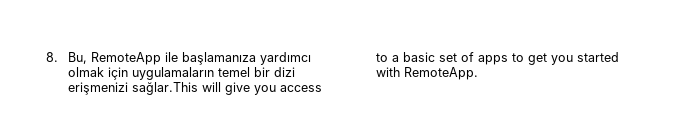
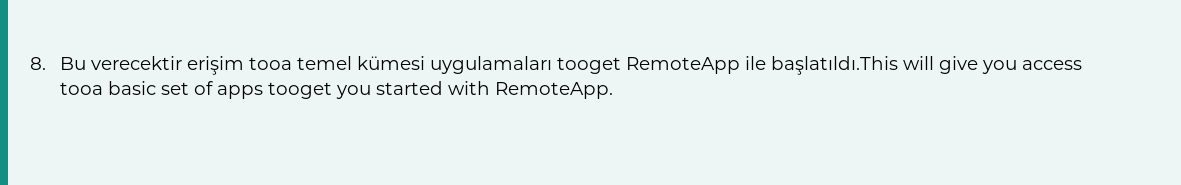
- 8. Bu, RemoteApp ile başlamanıza yardımcı olmak için uygulamaların temel bir dizi erişmenizi sağlar.This will give you access to a basic set of apps to get you started with RemoteApp.
+ 8. Bu verecektir erişim tooa temel kümesi uygulamaları tooget RemoteApp ile başlatıldı.This will give you access tooa basic set of apps tooget you started with RemoteApp.

